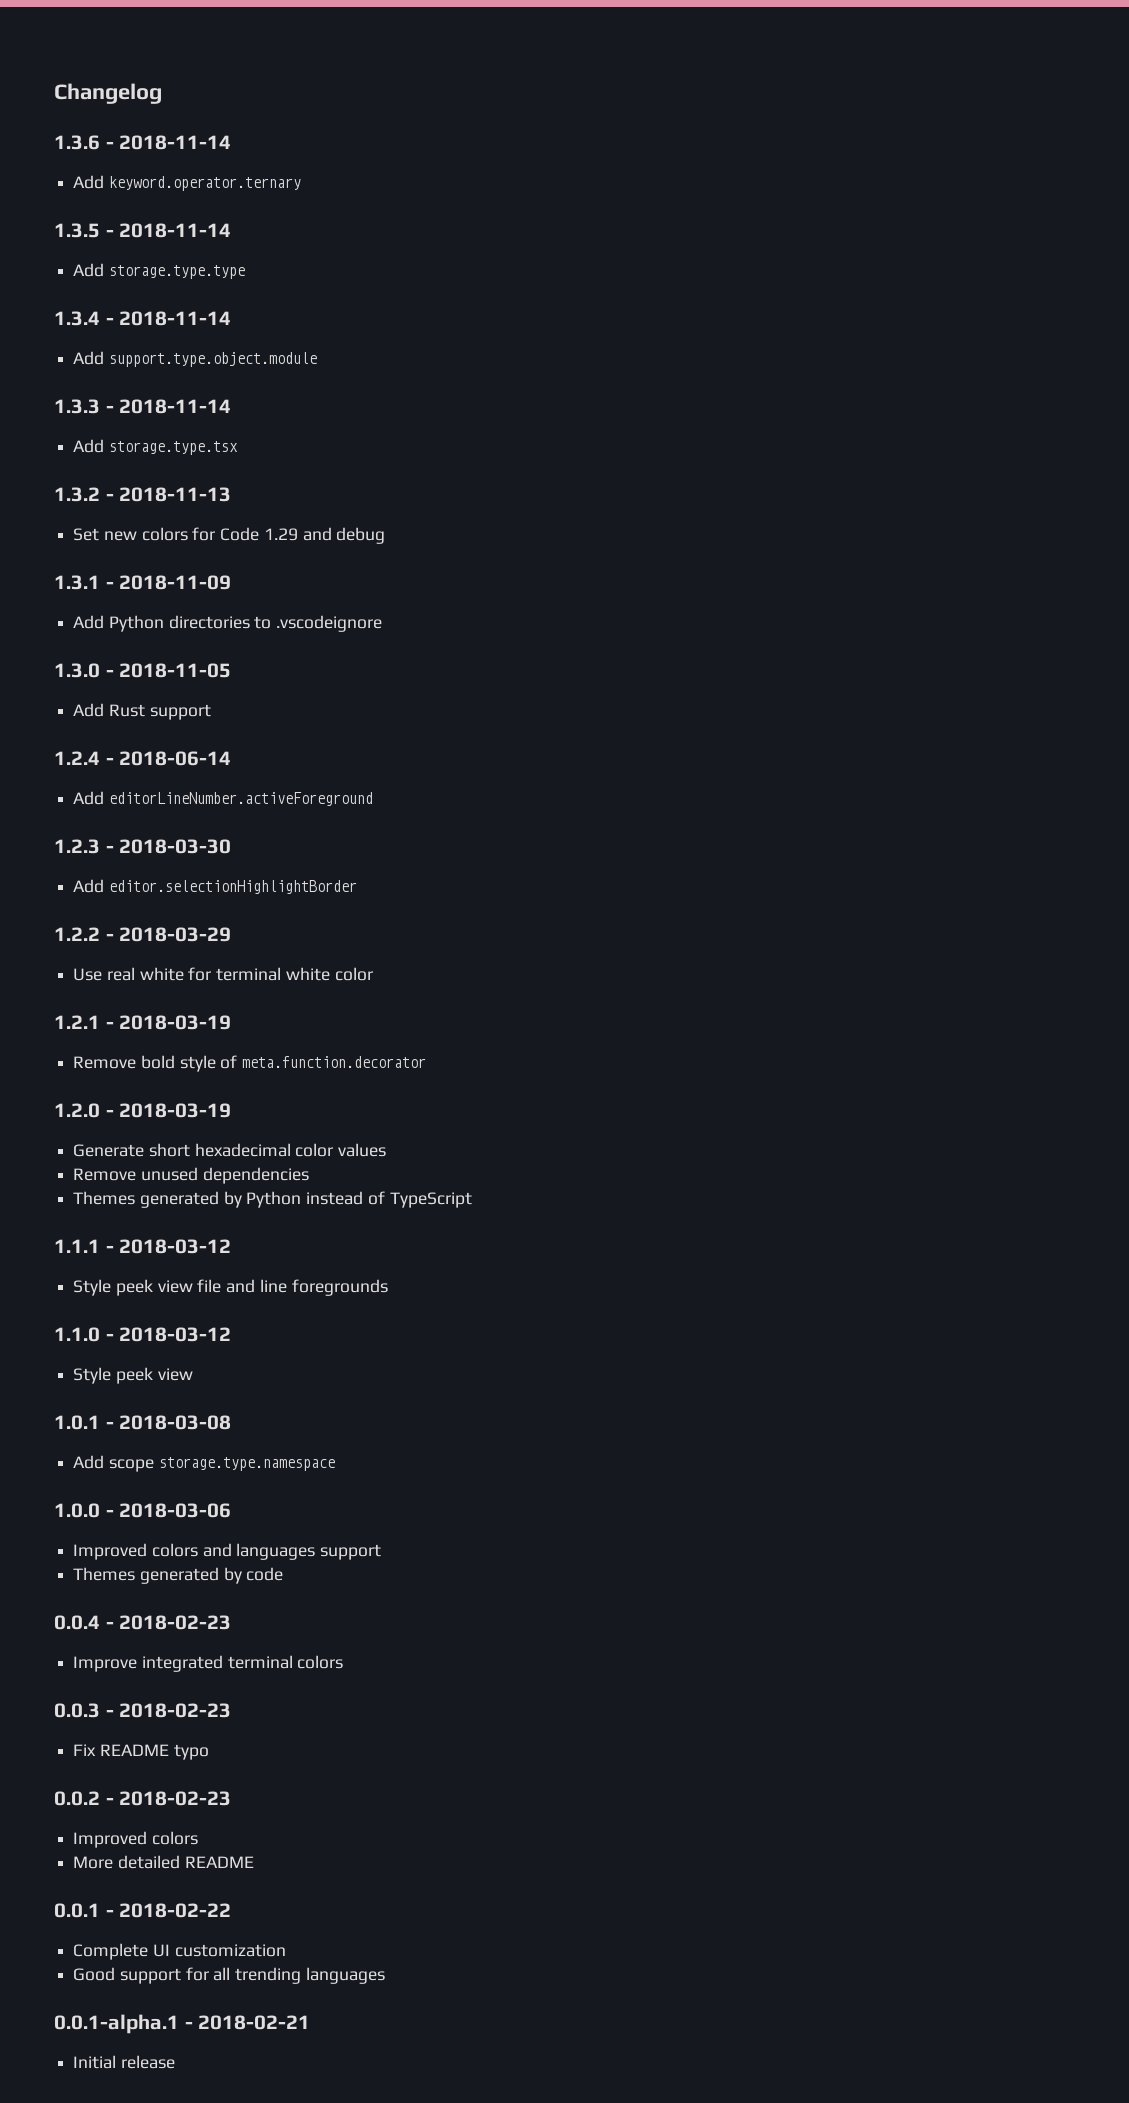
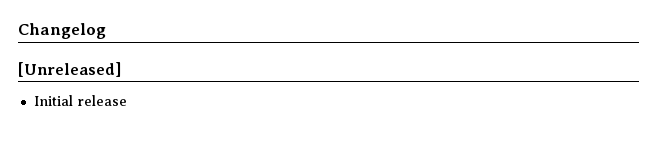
- 1.3.6 - 2018-11-14
- Add keyword.operator.ternary
- 1.3.5 - 2018-11-14
- Add storage.type.type
- 1.3.4 - 2018-11-14
- Add support.type.object.module
- 1.3.3 - 2018-11-14
- Add storage.type.tsx
- 1.3.2 - 2018-11-13
- Set new colors for Code 1.29 and debug
- 1.3.1 - 2018-11-09
- Add Python directories to .vscodeignore
- 1.3.0 - 2018-11-05
- Add Rust support
- 1.2.4 - 2018-06-14
- Add editorLineNumber.activeForeground
- 1.2.3 - 2018-03-30
- Add editor.selectionHighlightBorder
- 1.2.2 - 2018-03-29
- Use real white for terminal white color
- 1.2.1 - 2018-03-19
- Remove bold style of meta.function.decorator
- 1.2.0 - 2018-03-19
- Generate short hexadecimal color values
- Remove unused dependencies
- Themes generated by Python instead of TypeScript
- 1.1.1 - 2018-03-12
- Style peek view file and line foregrounds
- 1.1.0 - 2018-03-12
- Style peek view
- 1.0.1 - 2018-03-08
- Add scope storage.type.namespace
- 1.0.0 - 2018-03-06
- Improved colors and languages support
- Themes generated by code
- 0.0.4 - 2018-02-23
- Improve integrated terminal colors
- 0.0.3 - 2018-02-23
- Fix README typo
- 0.0.2 - 2018-02-23
- Improved colors
- More detailed README
- 0.0.1 - 2018-02-22
- Complete UI customization
- Good support for all trending languages
- 0.0.1-alpha.1 - 2018-02-21
+ [Unreleased]

